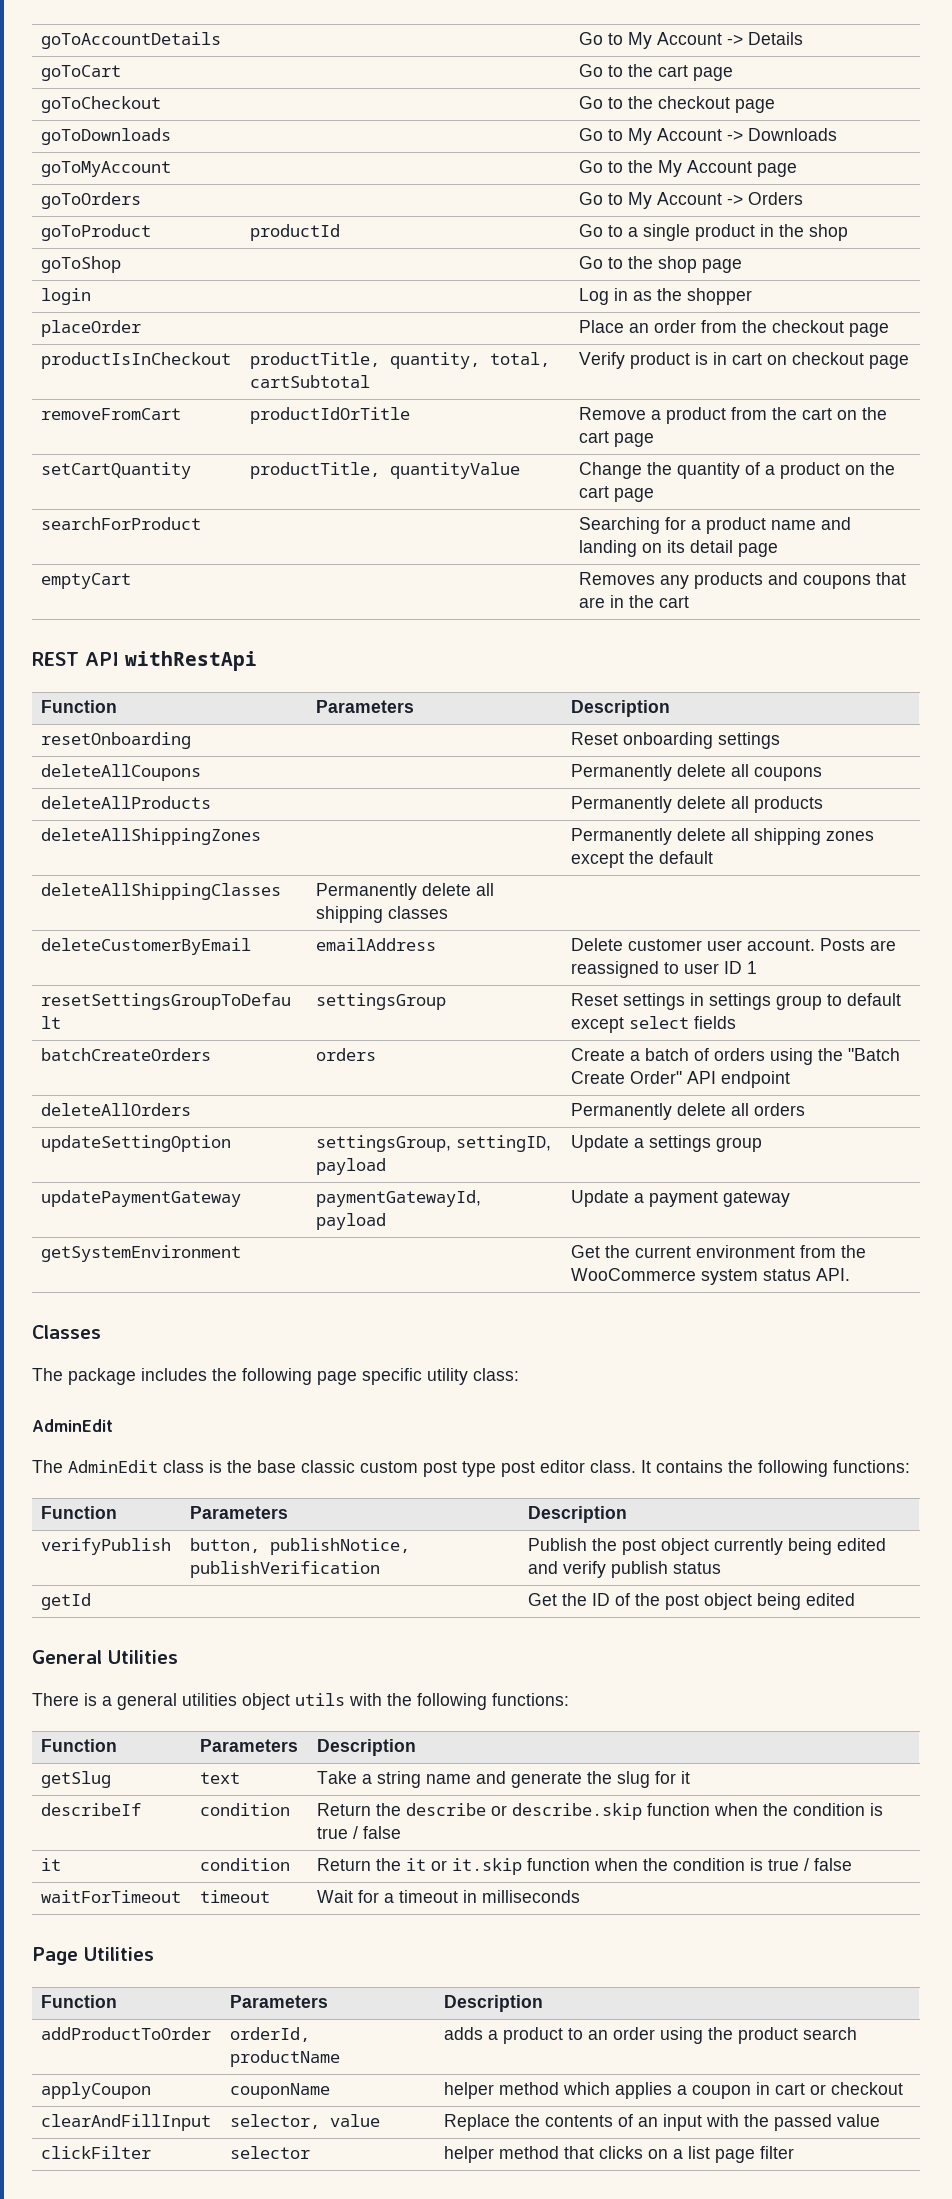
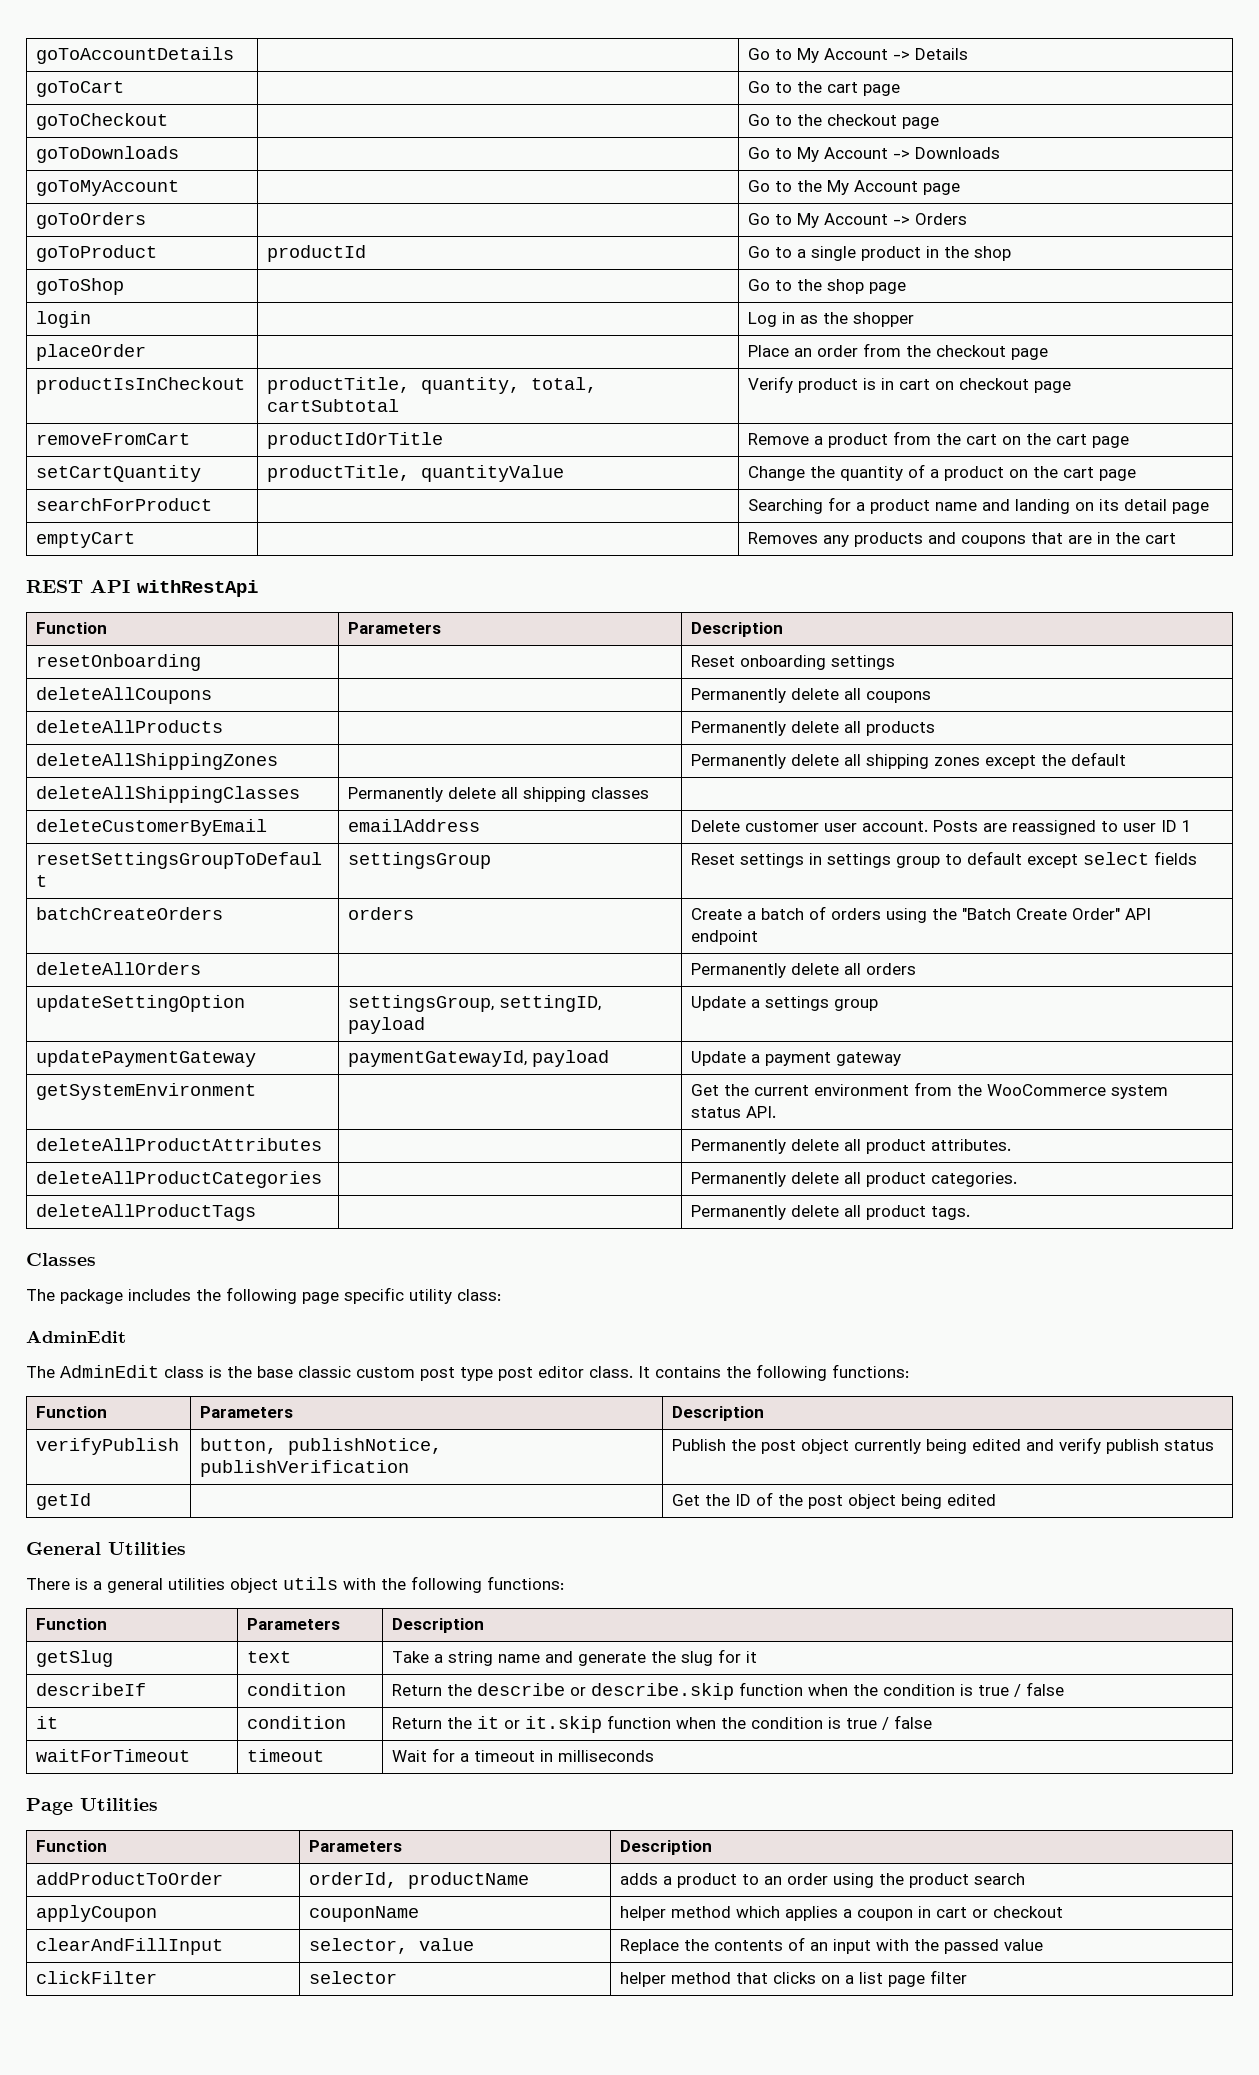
+ deleteAllProductAttributes | | Permanently delete all product attributes.
+ deleteAllProductCategories | | Permanently delete all product categories.
+ deleteAllProductTags | | Permanently delete all product tags.

